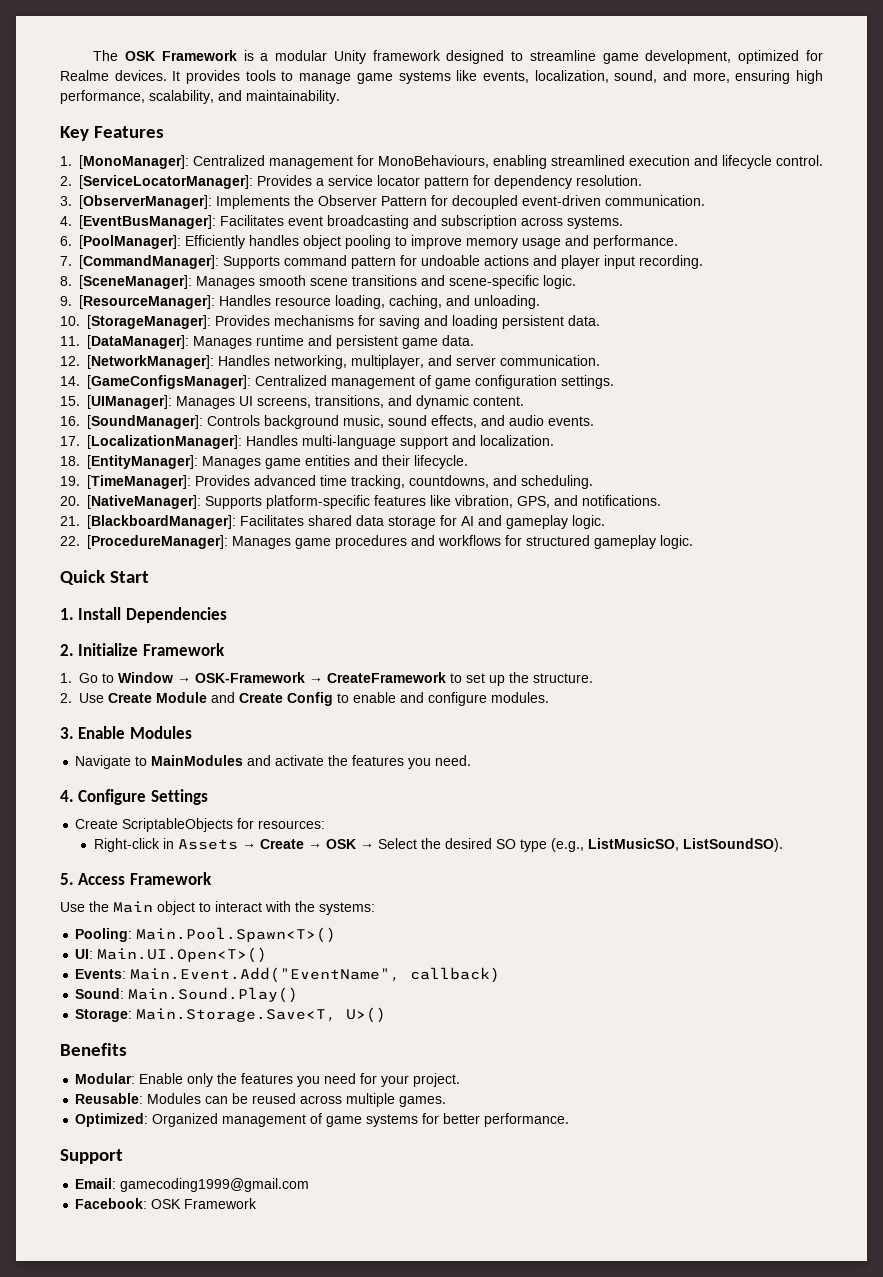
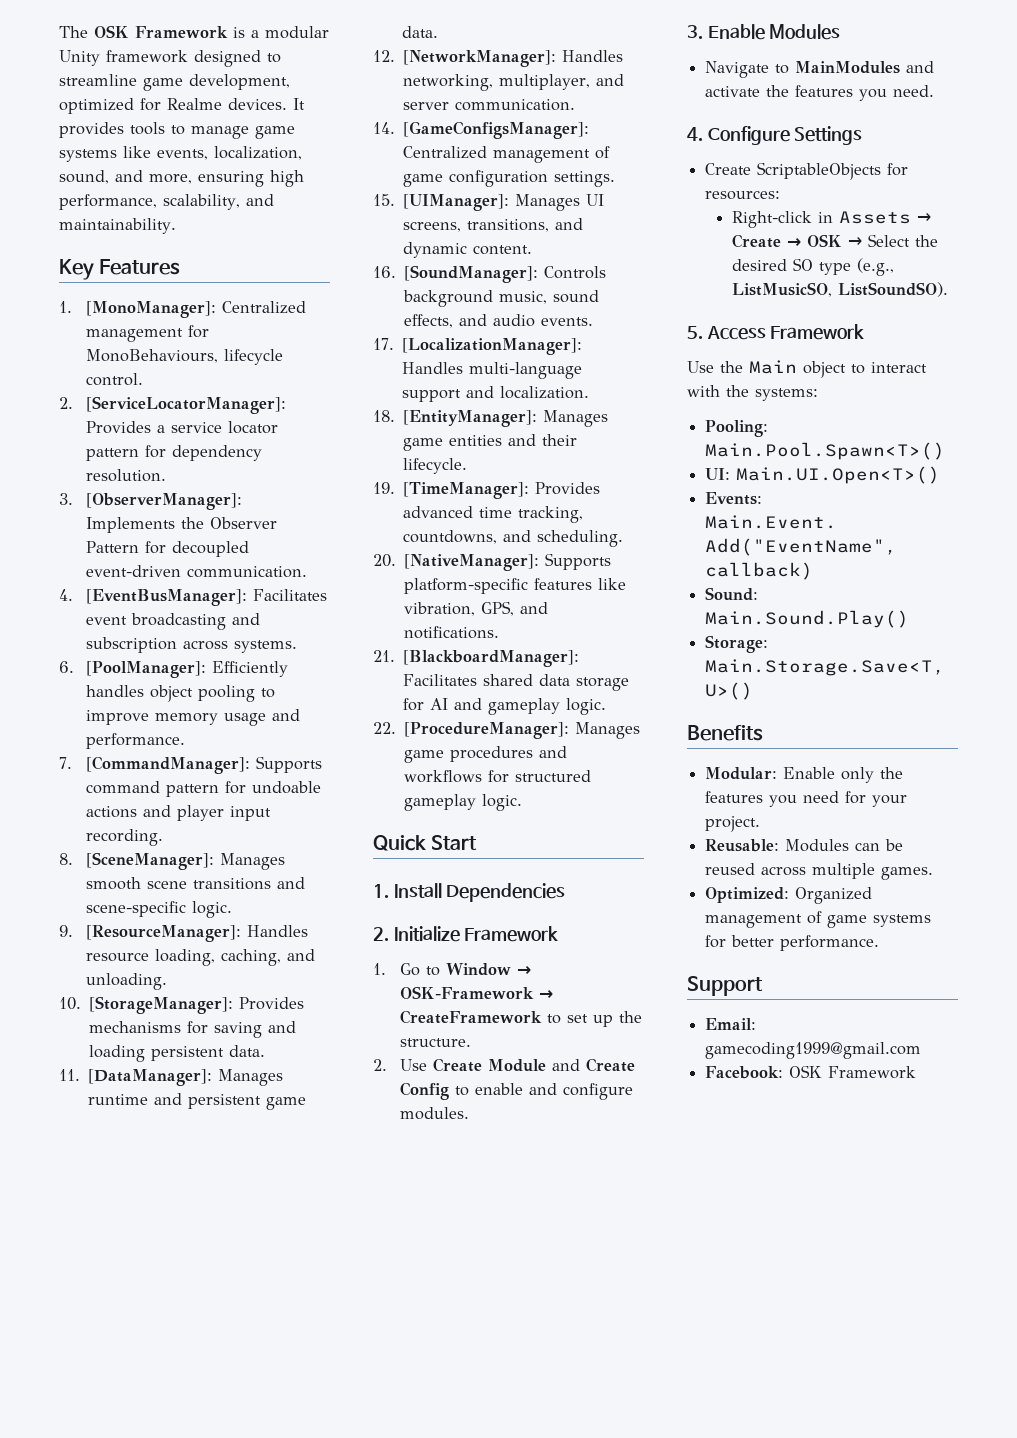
- 1. [MonoManager]: Centralized management for MonoBehaviours, enabling streamlined execution and lifecycle control.
+ 1. [MonoManager]: Centralized management for MonoBehaviours, lifecycle control.

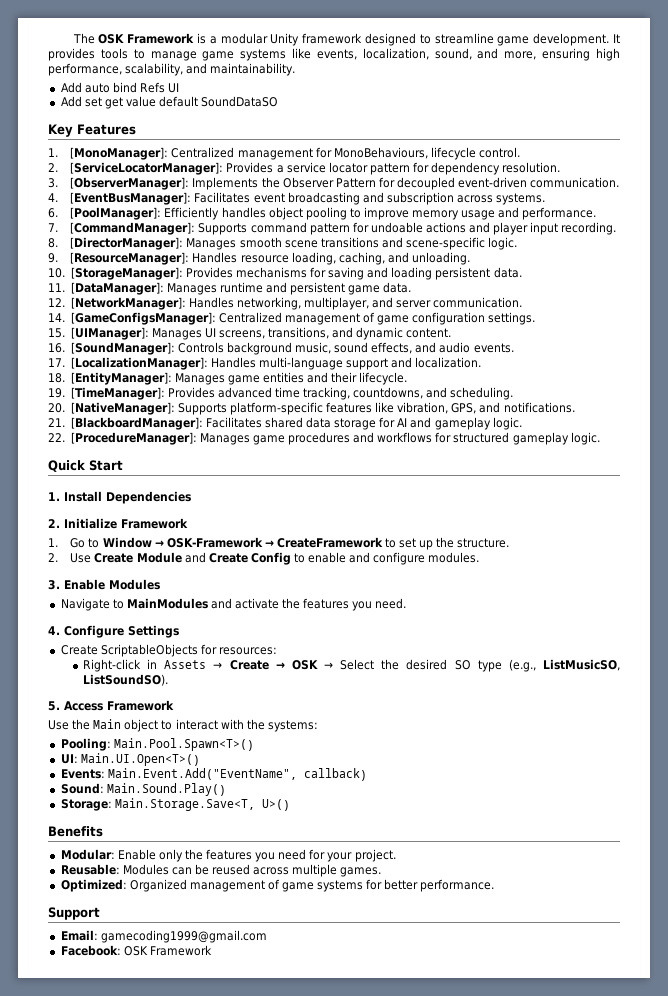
- The OSK Framework is a modular Unity framework designed to streamline game development, optimized for Realme devices.
+ The OSK Framework is a modular Unity framework designed to streamline game development.
+ Add auto bind Refs UI
+ Add set get value default SoundDataSO
- 8. [SceneManager]: Manages smooth scene transitions and scene-specific logic.
+ 8. [DirectorManager]: Manages smooth scene transitions and scene-specific logic.

